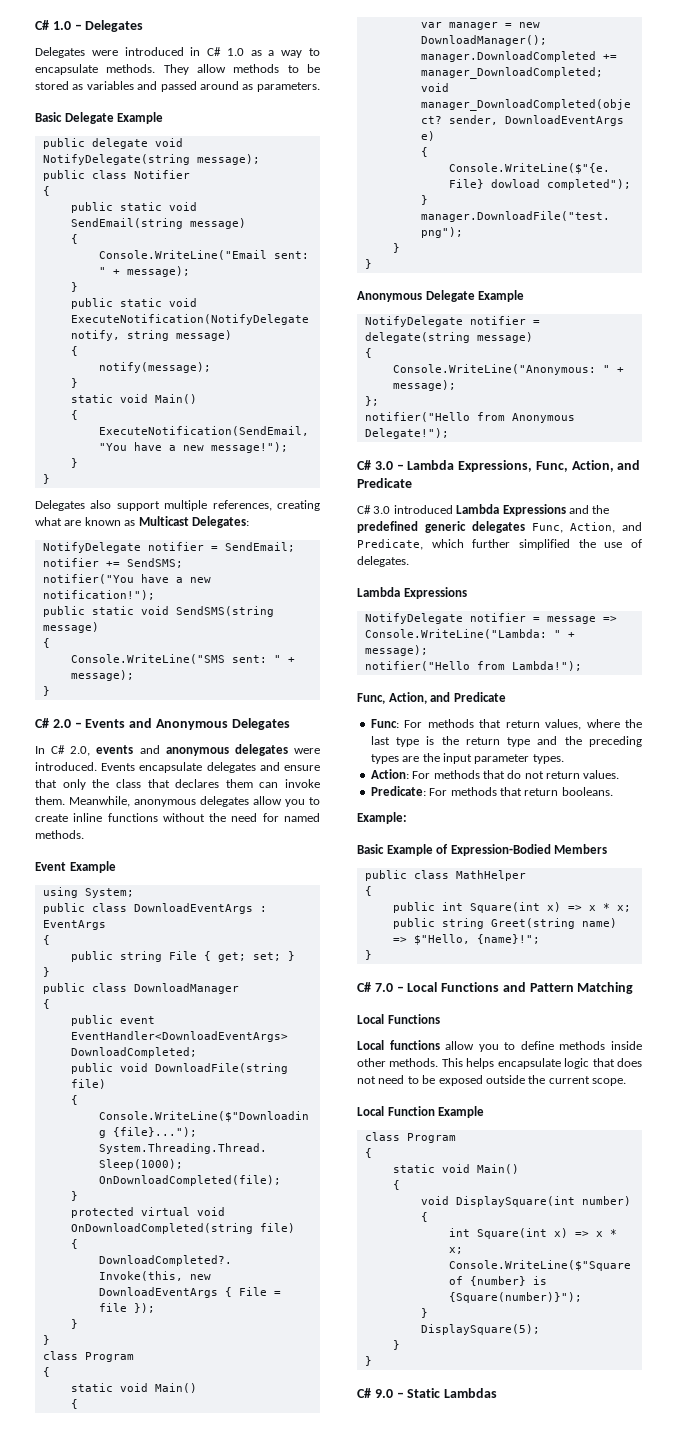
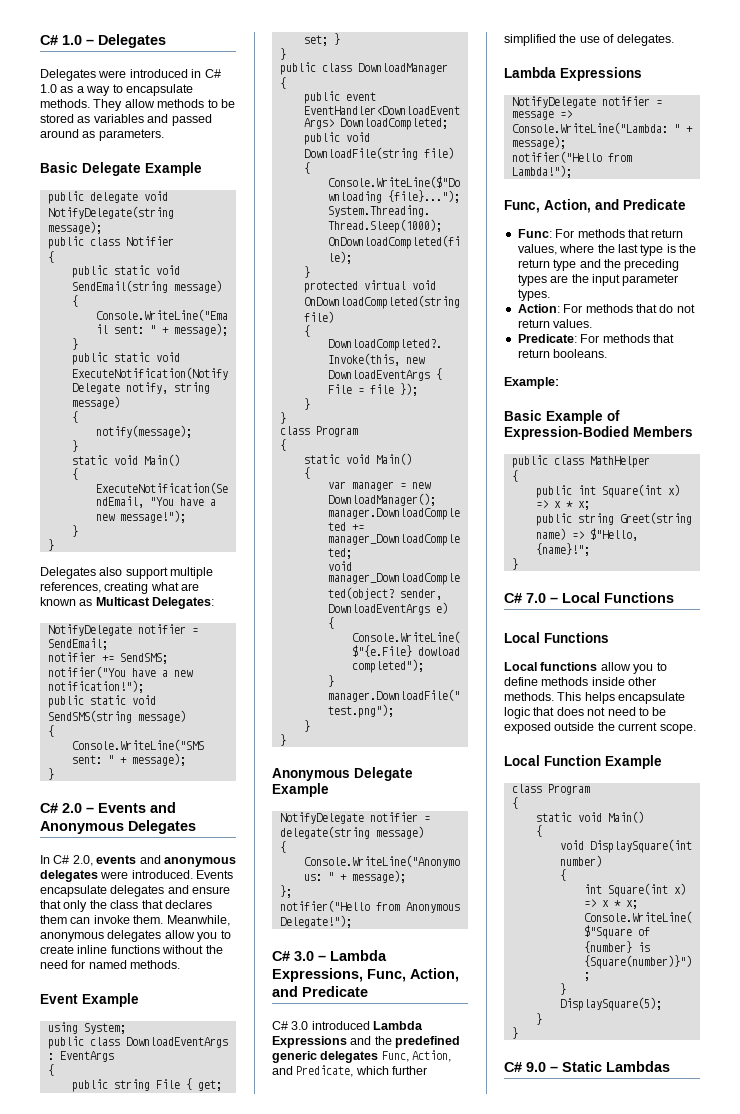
- C# 7.0 – Local Functions and Pattern Matching
+ C# 7.0 – Local Functions

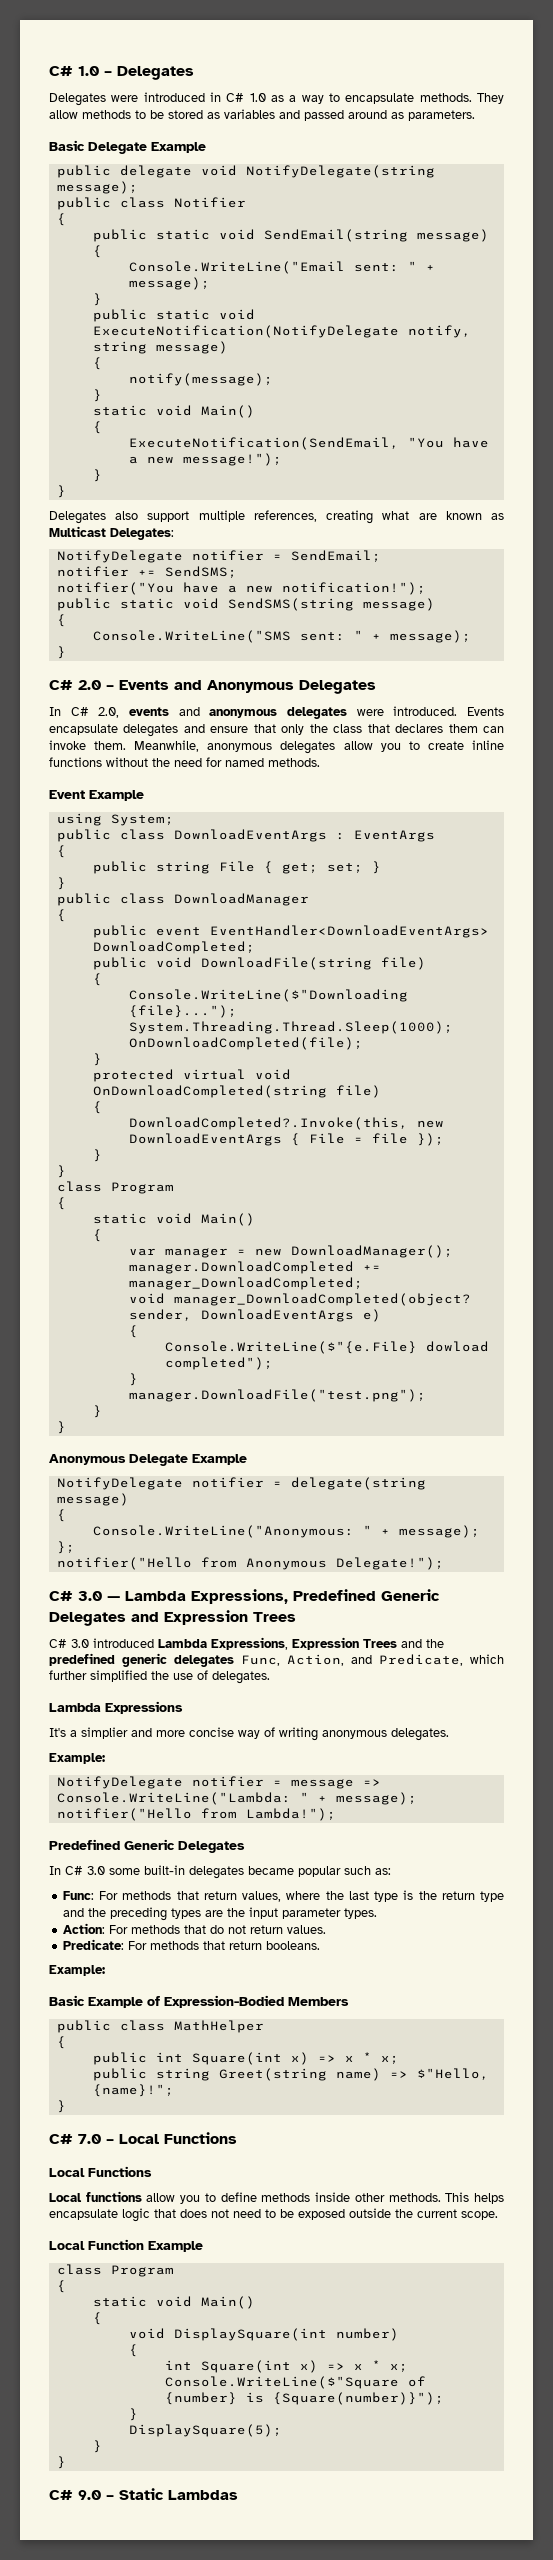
- C# 3.0 – Lambda Expressions, Func, Action, and Predicate
+ C# 3.0 — Lambda Expressions, Predefined Generic Delegates and Expression Trees
- C# 3.0 introduced Lambda Expressions and the predefined generic delegates Func, Action, and Predicate, which further simplified the use of delegates.
+ C# 3.0 introduced Lambda Expressions, Expression Trees and the predefined generic delegates Func, Action, and Predicate, which further simplified the use of delegates.
+ It's a simplier and more concise way of writing anonymous delegates.
+ Example:
  notifier("Hello from Lambda!");
- Func, Action, and Predicate
+ Predefined Generic Delegates
+ In C# 3.0 some built-in delegates became popular such as:

